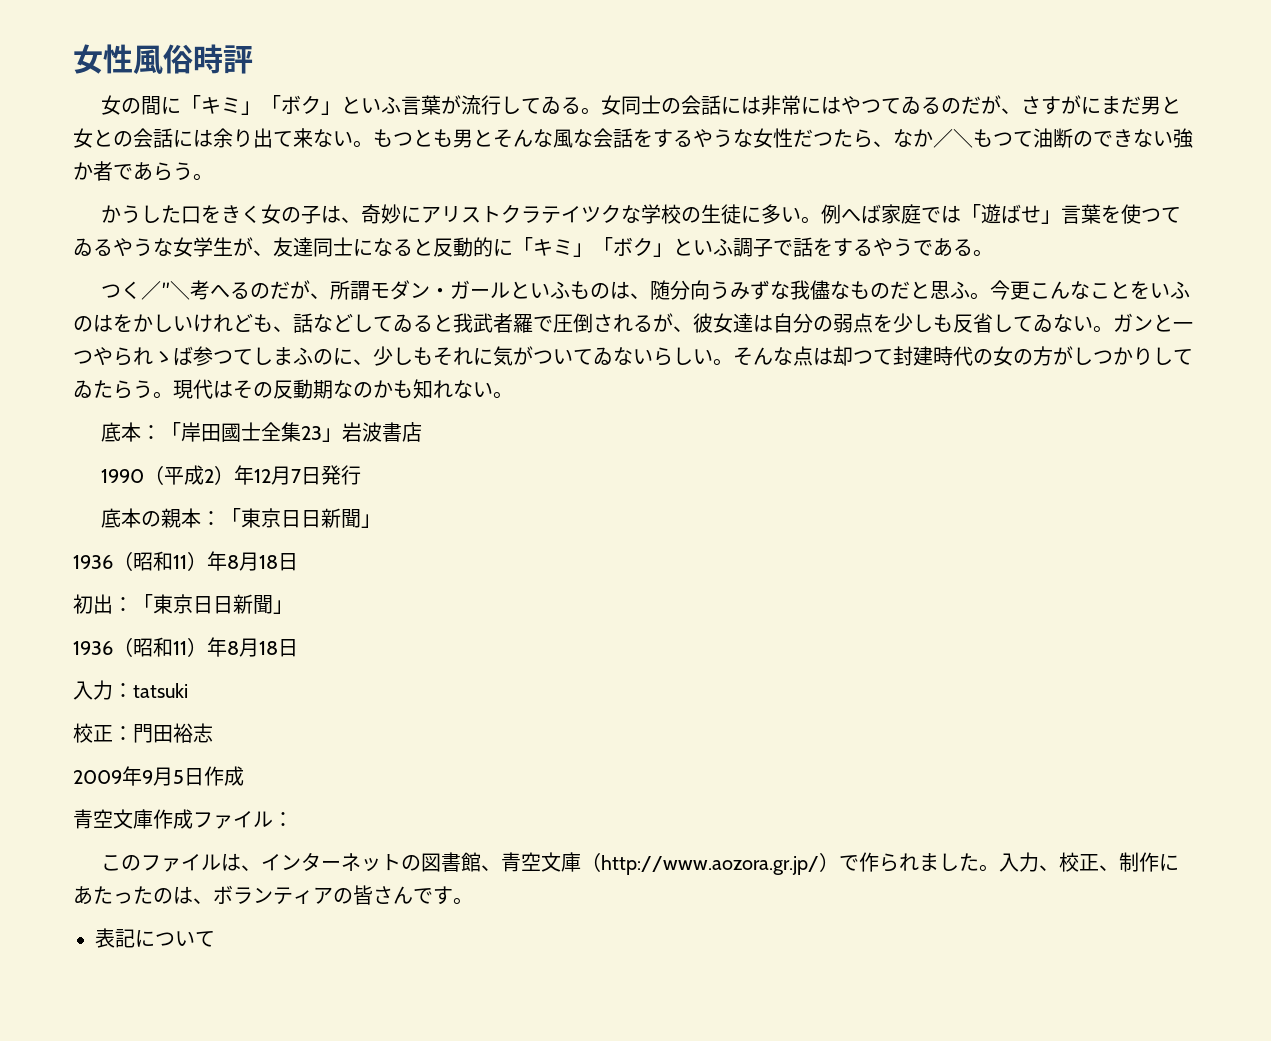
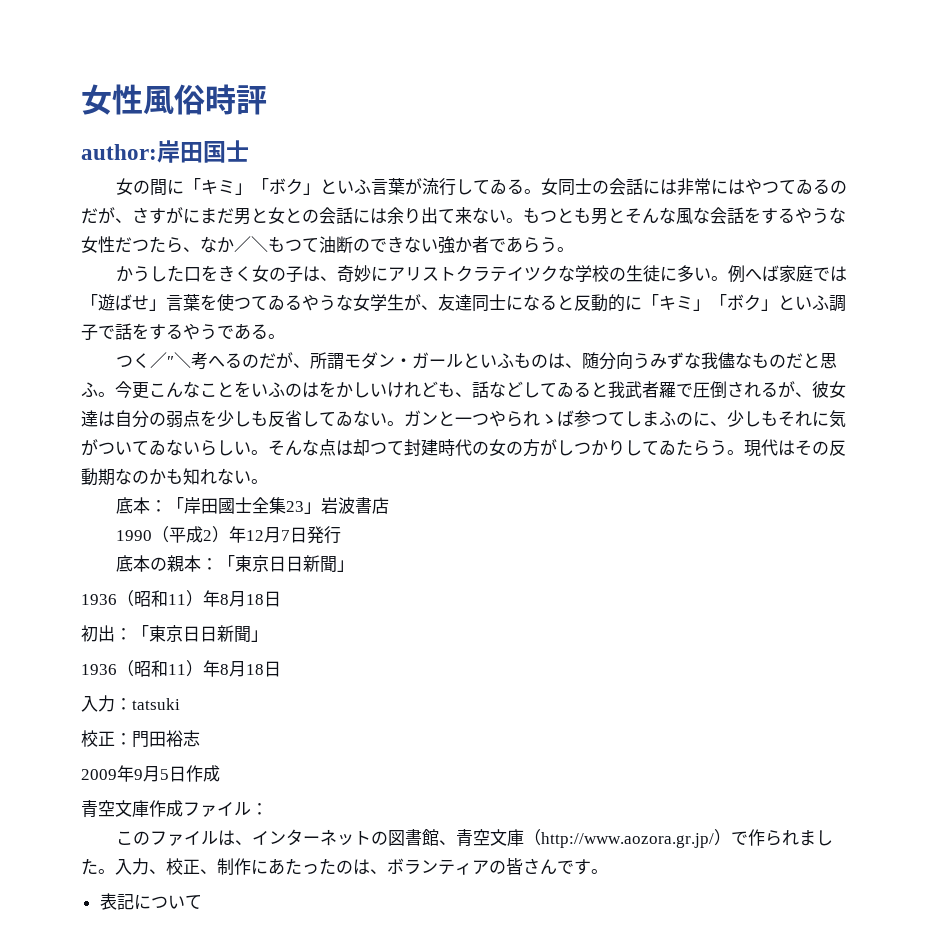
+ author:岸田国士

